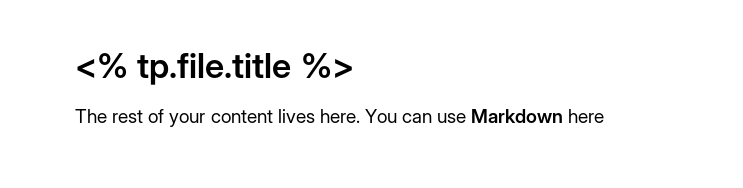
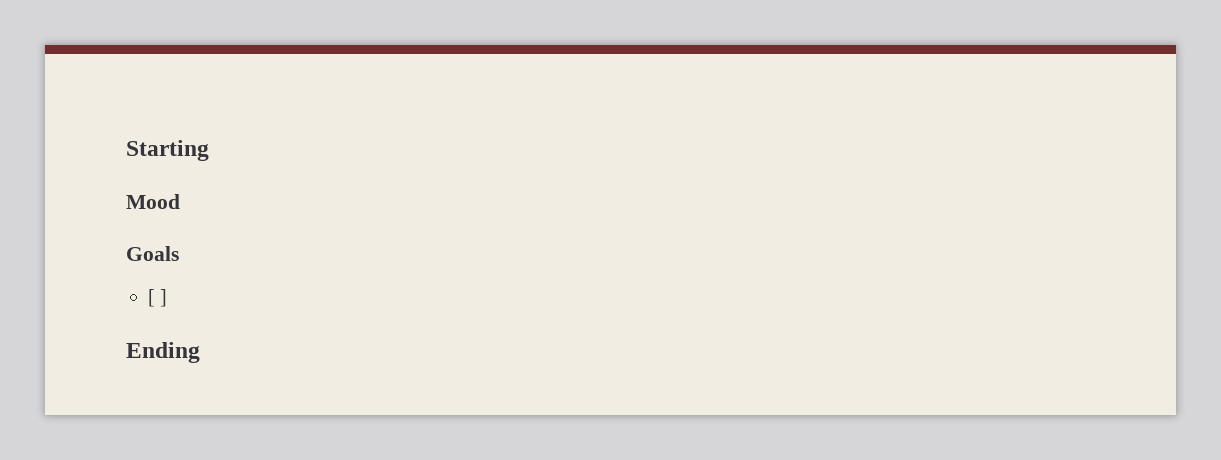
- <% tp.file.title %>
- The rest of your content lives here. You can use Markdown here
+ Starting
+ Mood
+ Goals
+ [ ]
+ Ending

